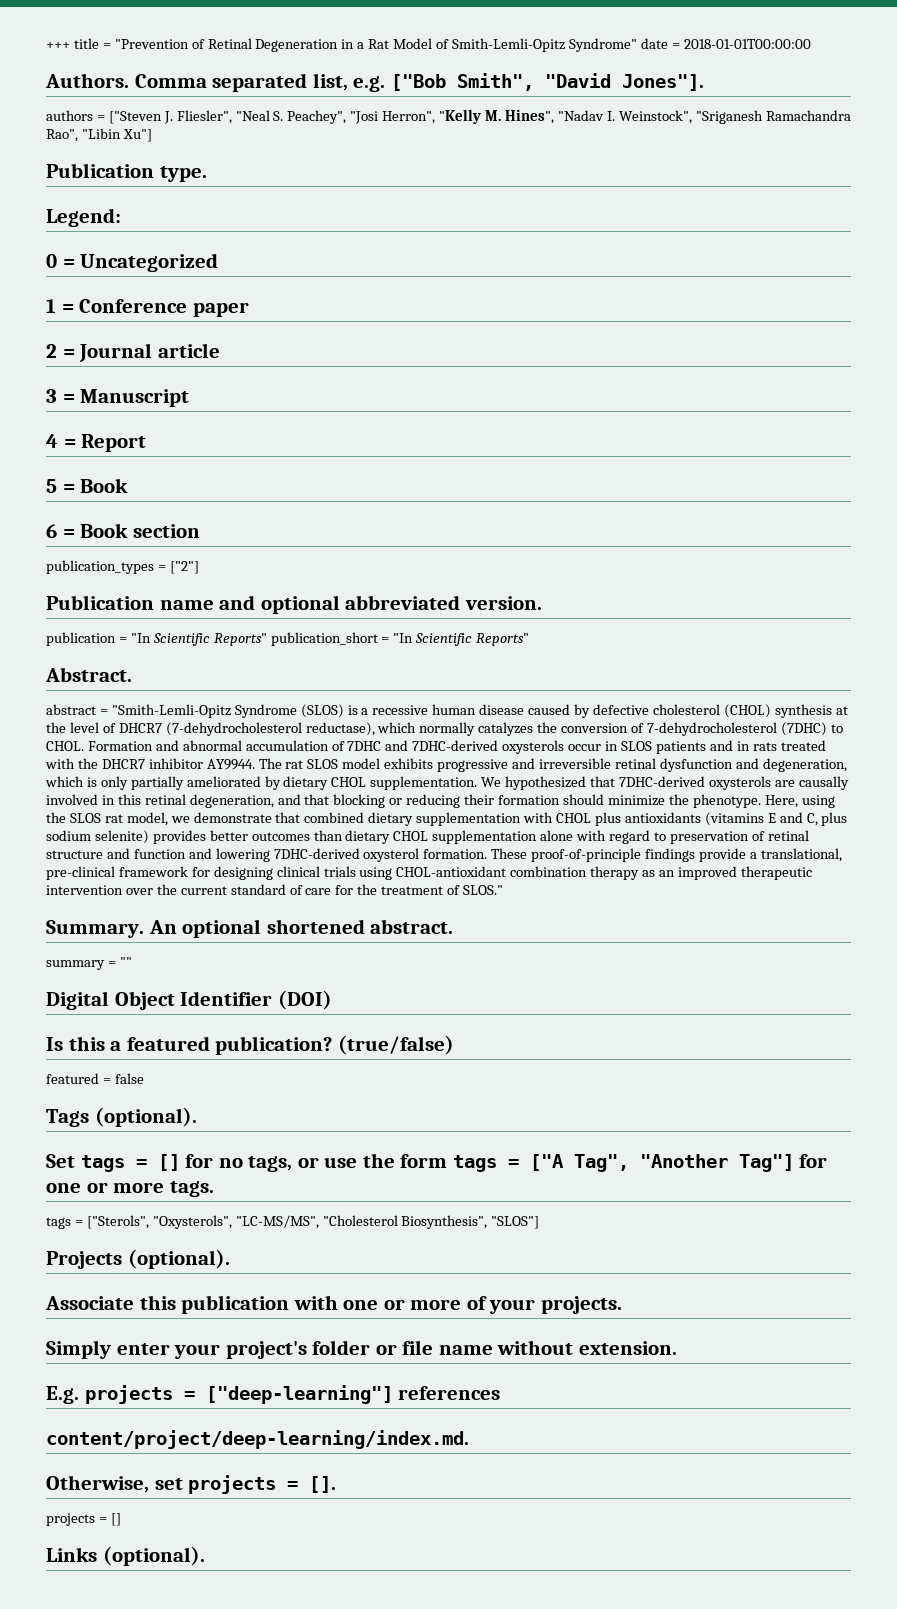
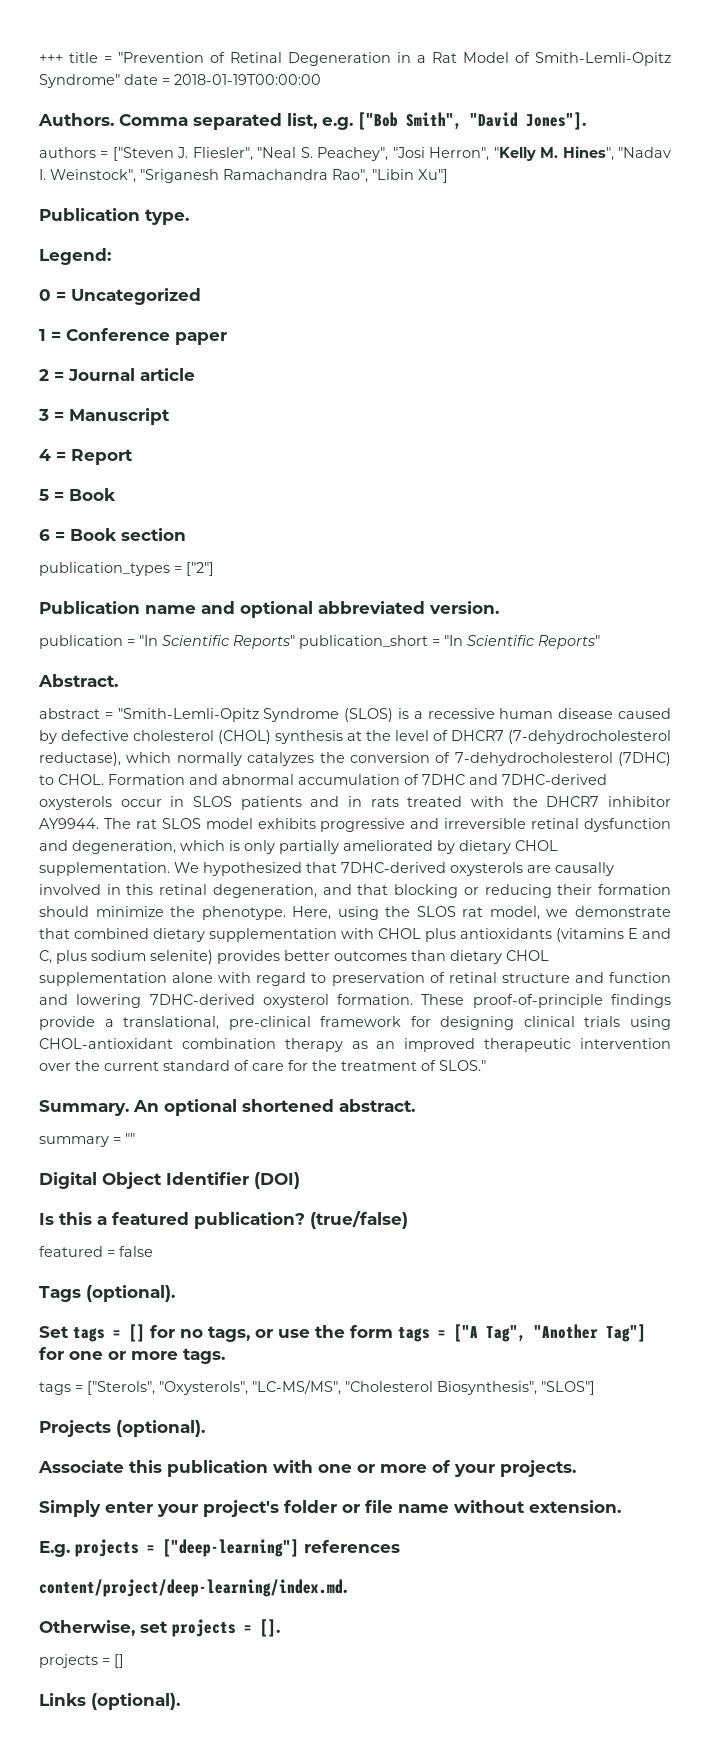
- +++ title = "Prevention of Retinal Degeneration in a Rat Model of Smith-Lemli-Opitz Syndrome" date = 2018-01-01T00:00:00
+ +++ title = "Prevention of Retinal Degeneration in a Rat Model of Smith-Lemli-Opitz Syndrome" date = 2018-01-19T00:00:00

